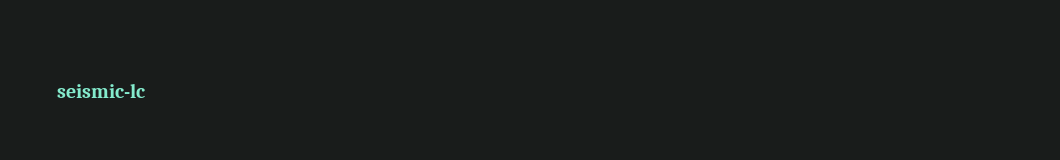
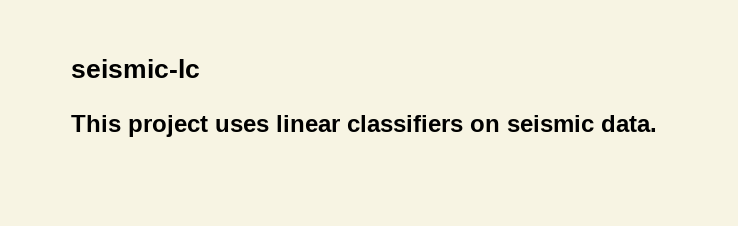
+ This project uses linear classifiers on seismic data.

